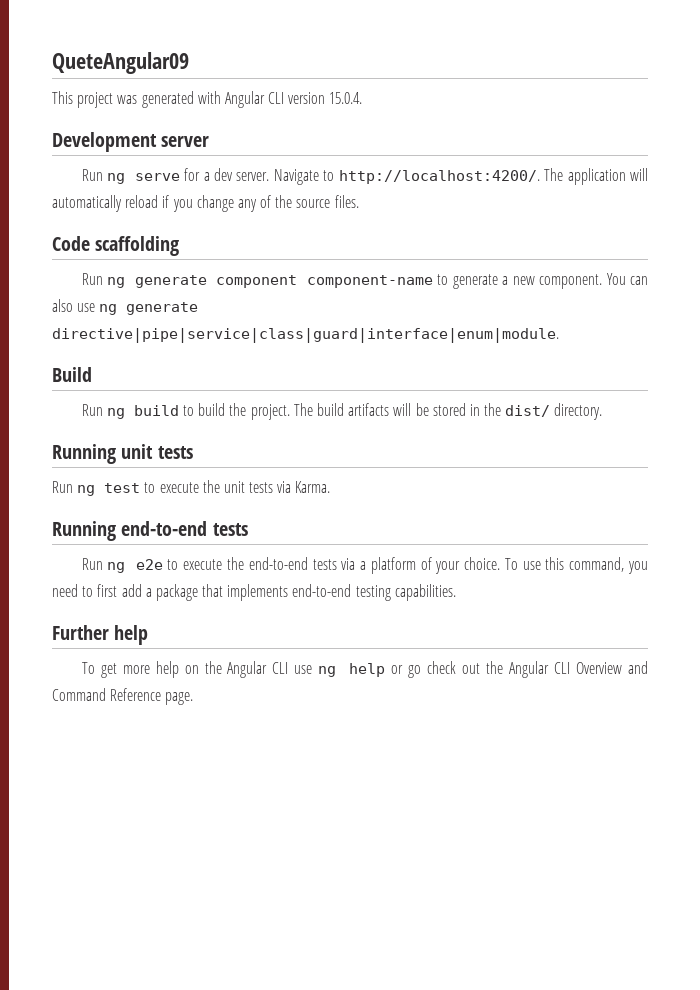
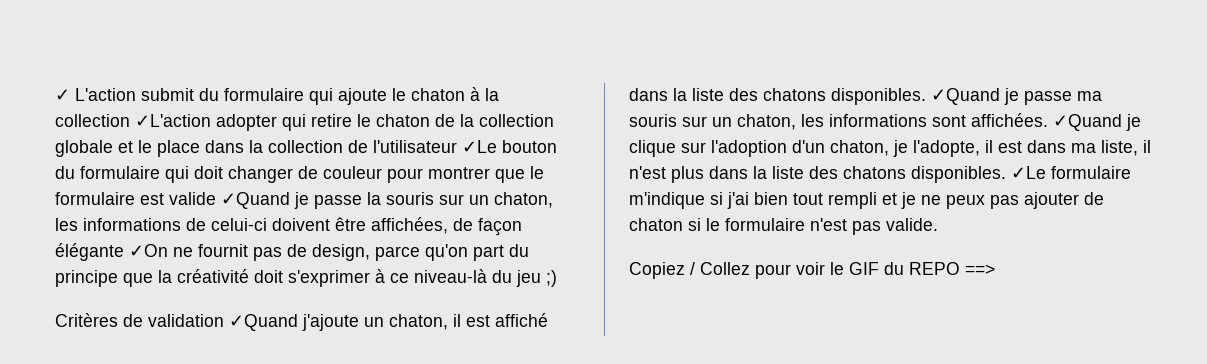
- QueteAngular09
- This project was generated with Angular CLI version 15.0.4.
- Development server
- Run ng serve for a dev server. Navigate to http://localhost:4200/. The application will automatically reload if you change any of the source files.
- Code scaffolding
- Run ng generate component component-name to generate a new component. You can also use ng generate directive|pipe|service|class|guard|interface|enum|module.
- Build
- Run ng build to build the project. The build artifacts will be stored in the dist/ directory.
- Running unit tests
- Run ng test to execute the unit tests via Karma.
- Running end-to-end tests
- Run ng e2e to execute the end-to-end tests via a platform of your choice. To use this command, you need to first add a package that implements end-to-end testing capabilities.
- Further help
- To get more help on the Angular CLI use ng help or go check out the Angular CLI Overview and Command Reference page.
+ ✓ L'action submit du formulaire qui ajoute le chaton à la collection ✓L'action adopter qui retire le chaton de la collection globale et le place dans la collection de l'utilisateur ✓Le bouton du formulaire qui doit changer de couleur pour montrer que le formulaire est valide ✓Quand je passe la souris sur un chaton, les informations de celui-ci doivent être affichées, de façon élégante ✓On ne fournit pas de design, parce qu'on part du principe que la créativité doit s'exprimer à ce niveau-là du jeu ;)
+ Critères de validation ✓Quand j'ajoute un chaton, il est affiché dans la liste des chatons disponibles. ✓Quand je passe ma souris sur un chaton, les informations sont affichées. ✓Quand je clique sur l'adoption d'un chaton, je l'adopte, il est dans ma liste, il n'est plus dans la liste des chatons disponibles. ✓Le formulaire m'indique si j'ai bien tout rempli et je ne peux pas ajouter de chaton si le formulaire n'est pas valide.
+ Copiez / Collez pour voir le GIF du REPO ==>

